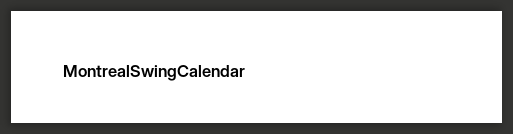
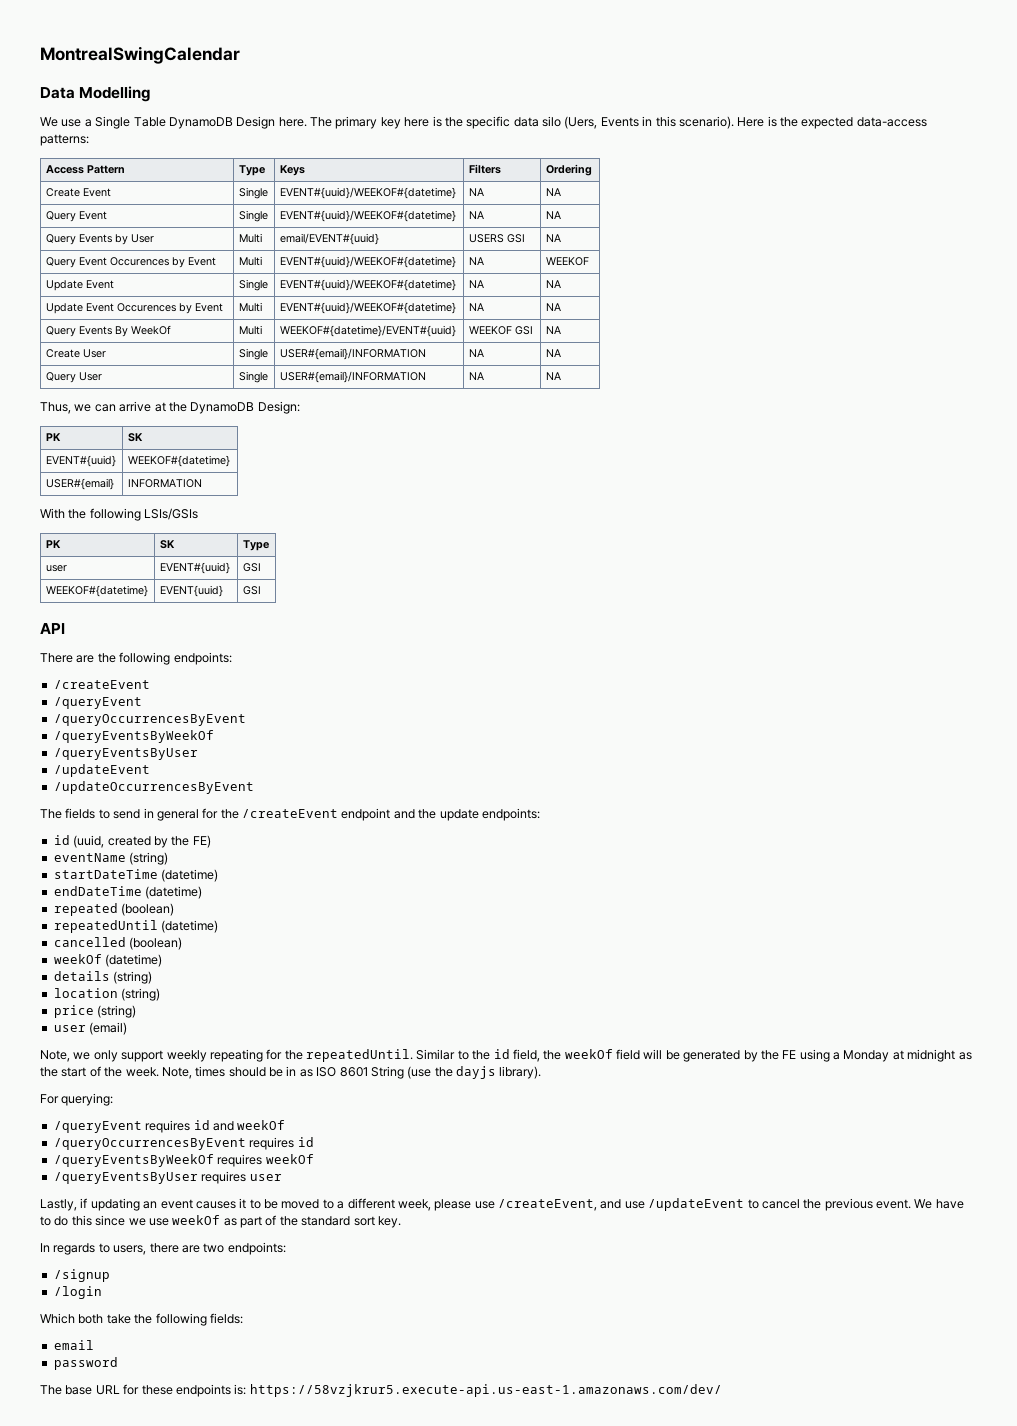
+ Data Modelling
+ We use a Single Table DynamoDB Design here. The primary key here is the specific data silo (Uers, Events in this scenario). Here is the expected data-access patterns:
+ Access Pattern | Type | Keys | Filters | Ordering
+ Create Event | Single | EVENT#{uuid}/WEEKOF#{datetime} | NA | NA
+ Query Event | Single | EVENT#{uuid}/WEEKOF#{datetime} | NA | NA
+ Query Events by User | Multi | email/EVENT#{uuid} | USERS GSI | NA
+ Query Event Occurences by Event | Multi | EVENT#{uuid}/WEEKOF#{datetime} | NA | WEEKOF
+ Update Event | Single | EVENT#{uuid}/WEEKOF#{datetime} | NA | NA
+ Update Event Occurences by Event | Multi | EVENT#{uuid}/WEEKOF#{datetime} | NA | NA
+ Query Events By WeekOf | Multi | WEEKOF#{datetime}/EVENT#{uuid} | WEEKOF GSI | NA
+ Create User | Single | USER#{email}/INFORMATION | NA | NA
+ Query User | Single | USER#{email}/INFORMATION | NA | NA
+ Thus, we can arrive at the DynamoDB Design:
+ PK | SK
+ EVENT#{uuid} | WEEKOF#{datetime}
+ USER#{email} | INFORMATION
+ With the following LSIs/GSIs
+ PK | SK | Type
+ user | EVENT#{uuid} | GSI
+ WEEKOF#{datetime} | EVENT{uuid} | GSI
+ API
+ There are the following endpoints:
+ /createEvent
+ /queryEvent
+ /queryOccurrencesByEvent
+ /queryEventsByWeekOf
+ /queryEventsByUser
+ /updateEvent
+ /updateOccurrencesByEvent
+ The fields to send in general for the /createEvent endpoint and the update endpoints:
+ id (uuid, created by the FE)
+ eventName (string)
+ startDateTime (datetime)
+ endDateTime (datetime)
+ repeated (boolean)
+ repeatedUntil (datetime)
+ cancelled (boolean)
+ weekOf (datetime)
+ details (string)
+ location (string)
+ price (string)
+ user (email)
+ Note, we only support weekly repeating for the repeatedUntil. Similar to the id field, the weekOf field will be generated by the FE using a Monday at midnight as the start of the week. Note, times should be in as ISO 8601 String (use the dayjs library).
+ For querying:
+ /queryEvent requires id and weekOf
+ /queryOccurrencesByEvent requires id
+ /queryEventsByWeekOf requires weekOf
+ /queryEventsByUser requires user
+ Lastly, if updating an event causes it to be moved to a different week, please use /createEvent, and use /updateEvent to cancel the previous event. We have to do this since we use weekOf as part of the standard sort key.
+ In regards to users, there are two endpoints:
+ /signup
+ /login
+ Which both take the following fields:
+ email
+ password
+ The base URL for these endpoints is: https://58vzjkrur5.execute-api.us-east-1.amazonaws.com/dev/

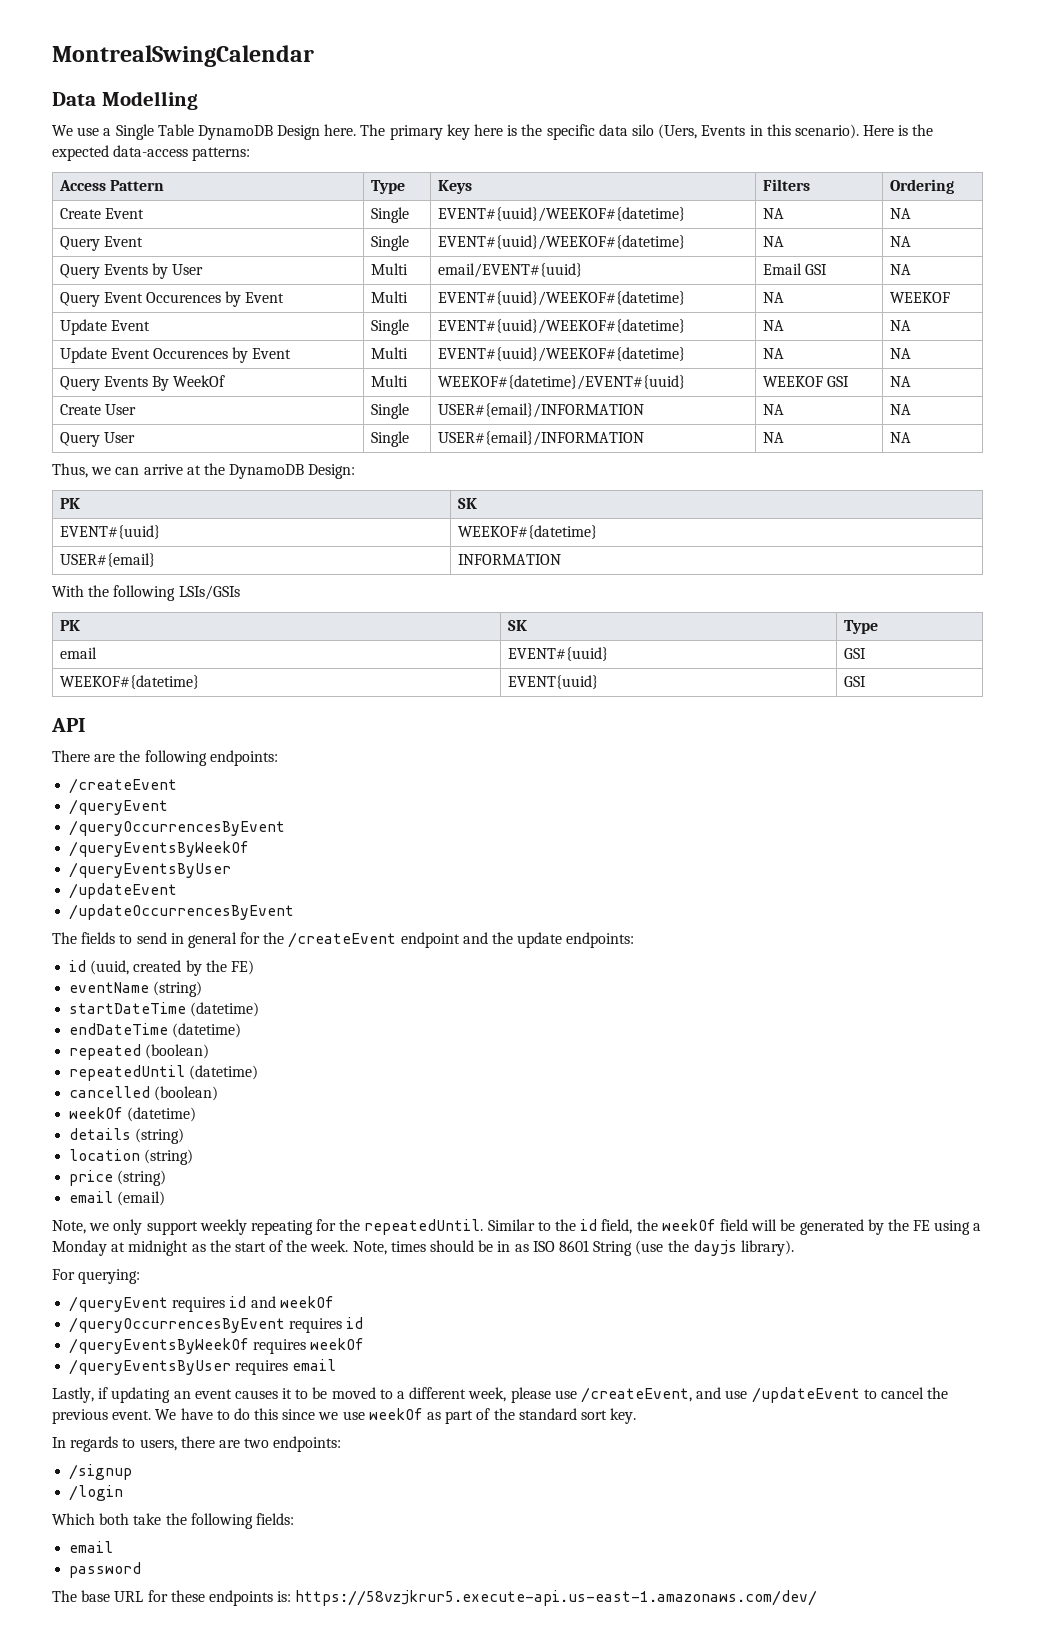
- Query Events by User | Multi | email/EVENT#{uuid} | USERS GSI | NA
+ Query Events by User | Multi | email/EVENT#{uuid} | Email GSI | NA
- user | EVENT#{uuid} | GSI
+ email | EVENT#{uuid} | GSI
- user (email)
+ email (email)
- /queryEventsByUser requires user
+ /queryEventsByUser requires email

